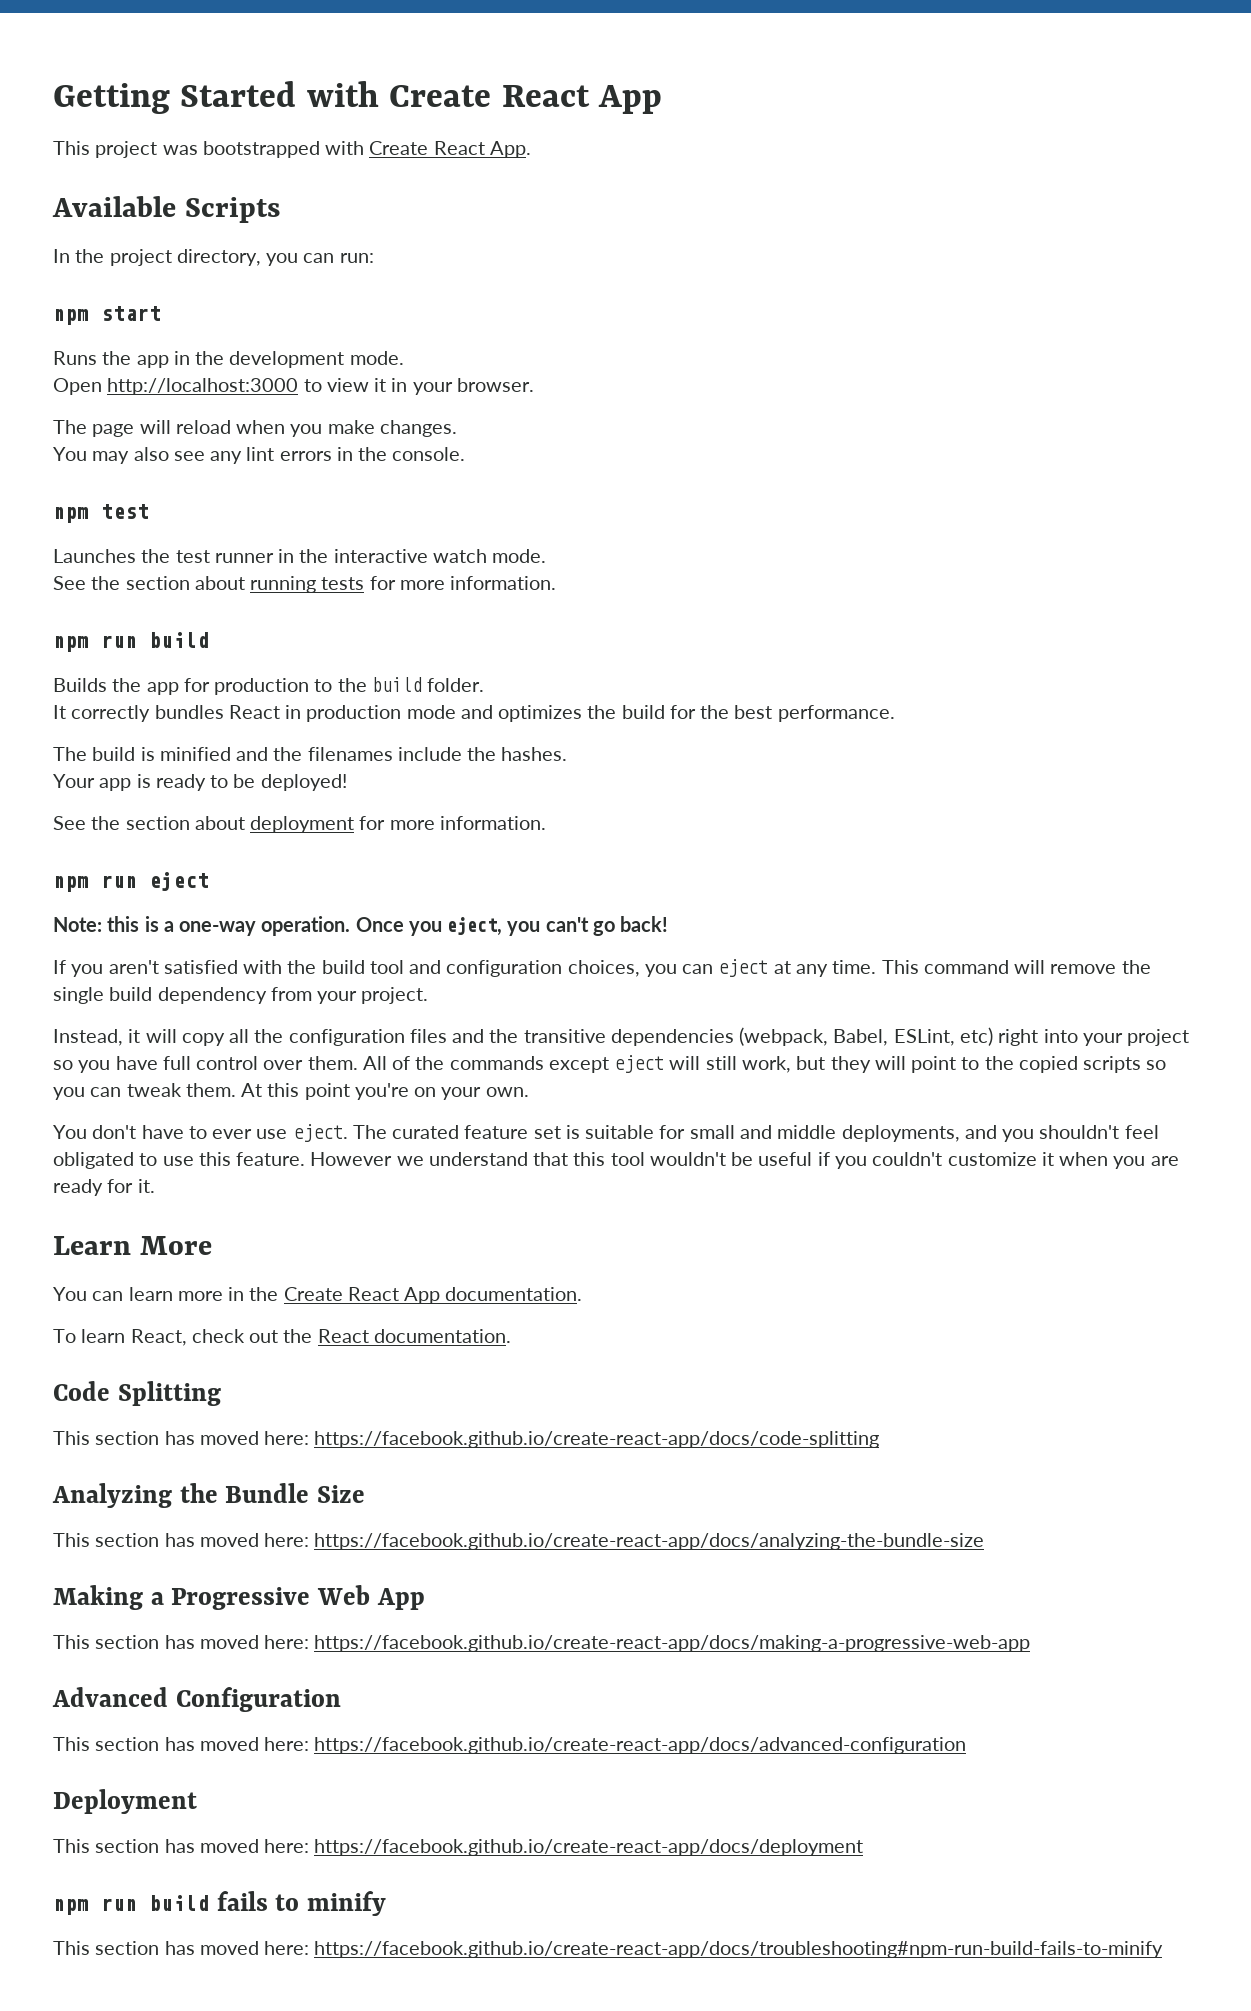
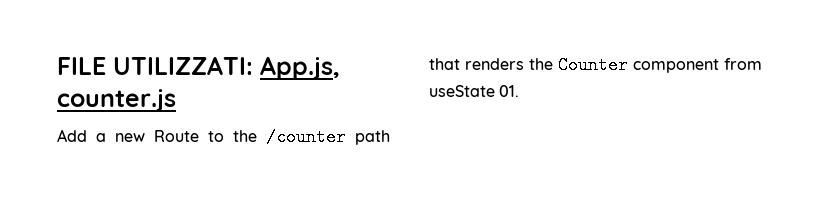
- Getting Started with Create React App
- This project was bootstrapped with Create React App.
- Available Scripts
- In the project directory, you can run:
- npm start
- Runs the app in the development mode.
- Open http://localhost:3000 to view it in your browser.
- The page will reload when you make changes.
- You may also see any lint errors in the console.
- npm test
- Launches the test runner in the interactive watch mode.
- See the section about running tests for more information.
- npm run build
- Builds the app for production to the build folder.
- It correctly bundles React in production mode and optimizes the build for the best performance.
- The build is minified and the filenames include the hashes.
- Your app is ready to be deployed!
- See the section about deployment for more information.
- npm run eject
- Note: this is a one-way operation. Once you eject, you can't go back!
- If you aren't satisfied with the build tool and configuration choices, you can eject at any time. This command will remove the single build dependency from your project.
- Instead, it will copy all the configuration files and the transitive dependencies (webpack, Babel, ESLint, etc) right into your project so you have full control over them. All of the commands except eject will still work, but they will point to the copied scripts so you can tweak them. At this point you're on your own.
- You don't have to ever use eject. The curated feature set is suitable for small and middle deployments, and you shouldn't feel obligated to use this feature. However we understand that this tool wouldn't be useful if you couldn't customize it when you are ready for it.
- Learn More
- You can learn more in the Create React App documentation.
- To learn React, check out the React documentation.
- Code Splitting
- This section has moved here: https://facebook.github.io/create-react-app/docs/code-splitting
- Analyzing the Bundle Size
- This section has moved here: https://facebook.github.io/create-react-app/docs/analyzing-the-bundle-size
- Making a Progressive Web App
- This section has moved here: https://facebook.github.io/create-react-app/docs/making-a-progressive-web-app
- Advanced Configuration
- This section has moved here: https://facebook.github.io/create-react-app/docs/advanced-configuration
- Deployment
- This section has moved here: https://facebook.github.io/create-react-app/docs/deployment
- npm run build fails to minify
- This section has moved here: https://facebook.github.io/create-react-app/docs/troubleshooting#npm-run-build-fails-to-minify
+ FILE UTILIZZATI: App.js, counter.js
+ Add a new Route to the /counter path that renders the Counter component from useState 01.

